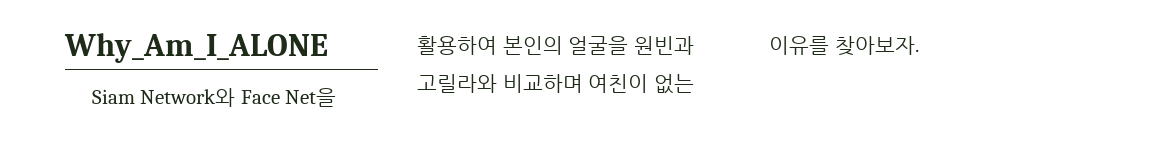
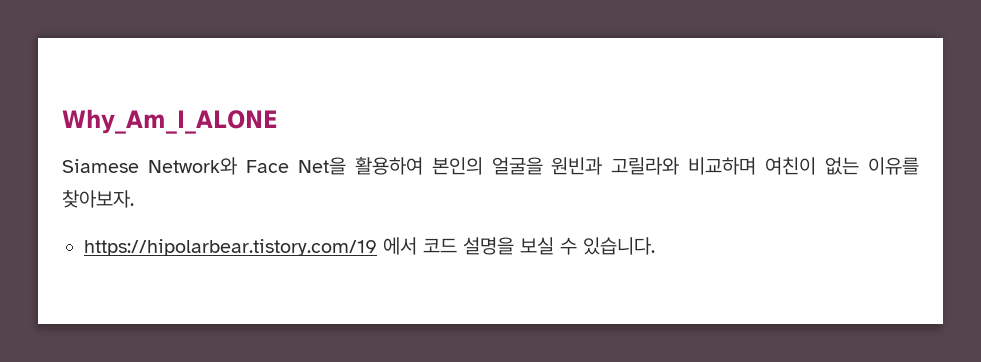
- Siam Network와 Face Net을 활용하여 본인의 얼굴을 원빈과 고릴라와 비교하며 여친이 없는 이유를 찾아보자.
+ Siamese Network와 Face Net을 활용하여 본인의 얼굴을 원빈과 고릴라와 비교하며 여친이 없는 이유를 찾아보자.
+ https://hipolarbear.tistory.com/19 에서 코드 설명을 보실 수 있습니다.

